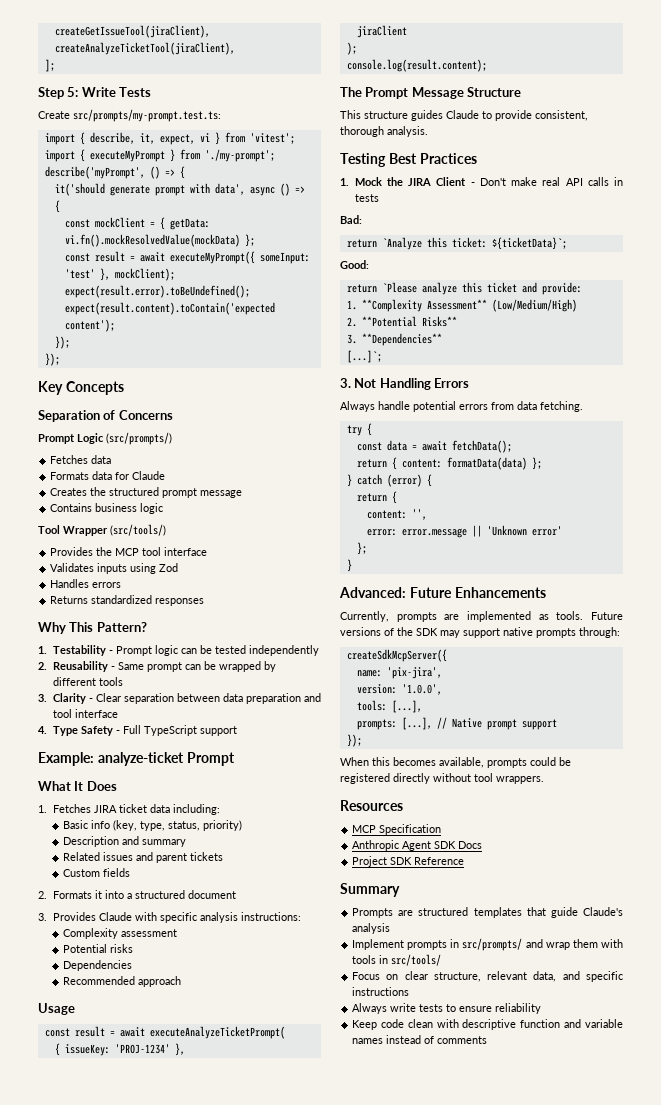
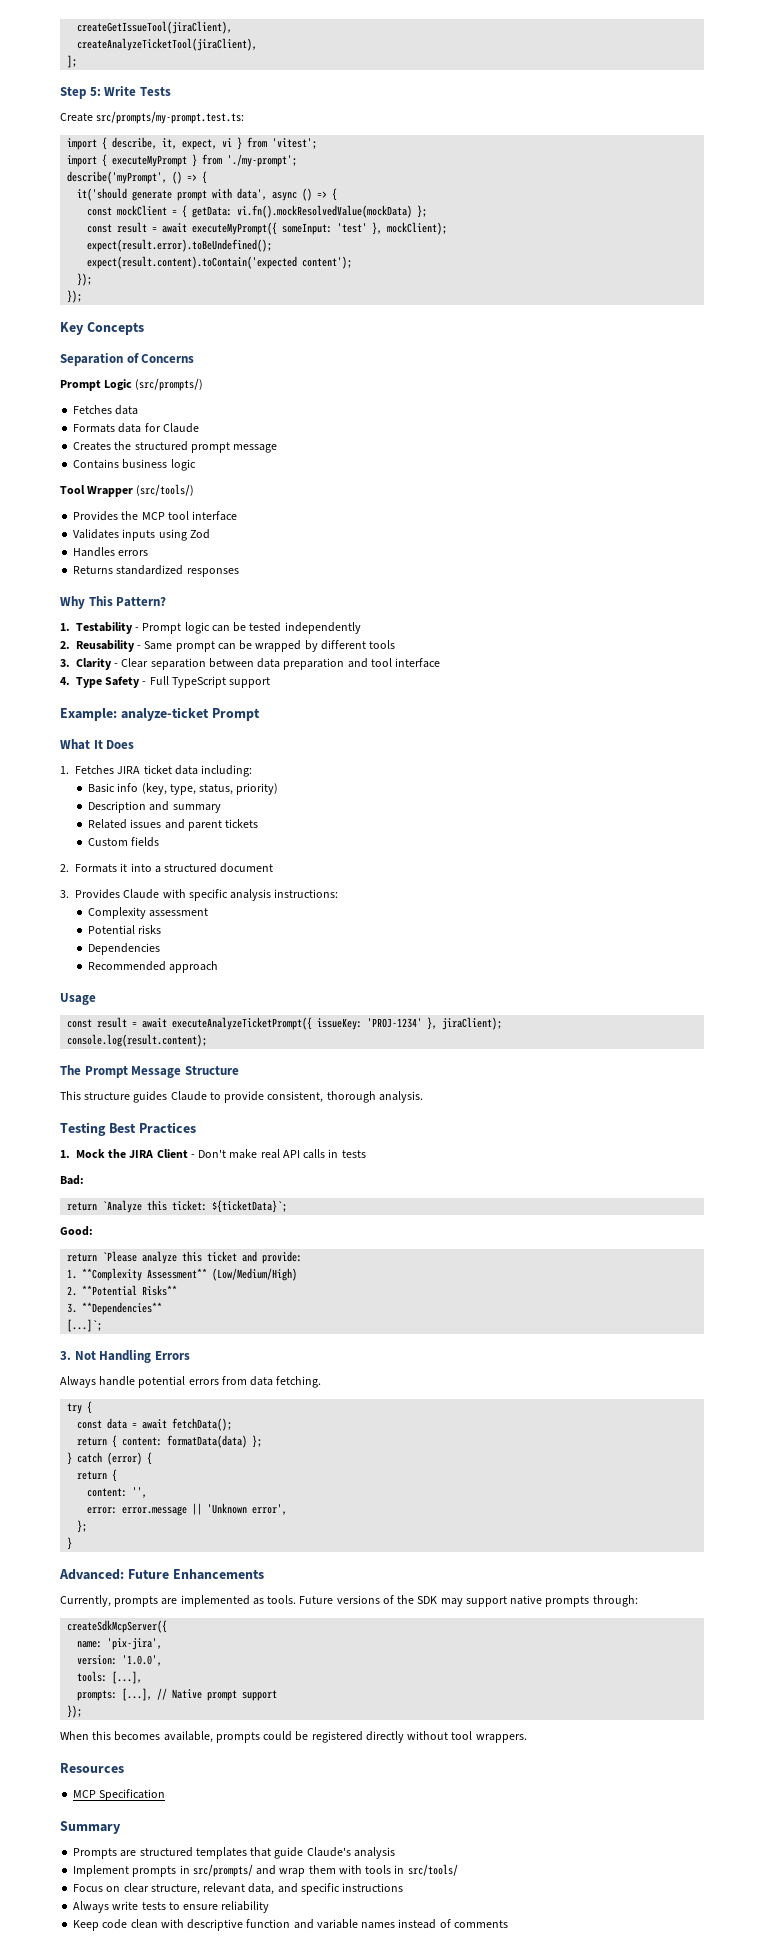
- const result = await executeAnalyzeTicketPrompt(
- { issueKey: 'PROJ-1234' },
- jiraClient
- );
+ const result = await executeAnalyzeTicketPrompt({ issueKey: 'PROJ-1234' }, jiraClient);
- error: error.message || 'Unknown error'
+ error: error.message || 'Unknown error',
- Anthropic Agent SDK Docs
- Project SDK Reference

